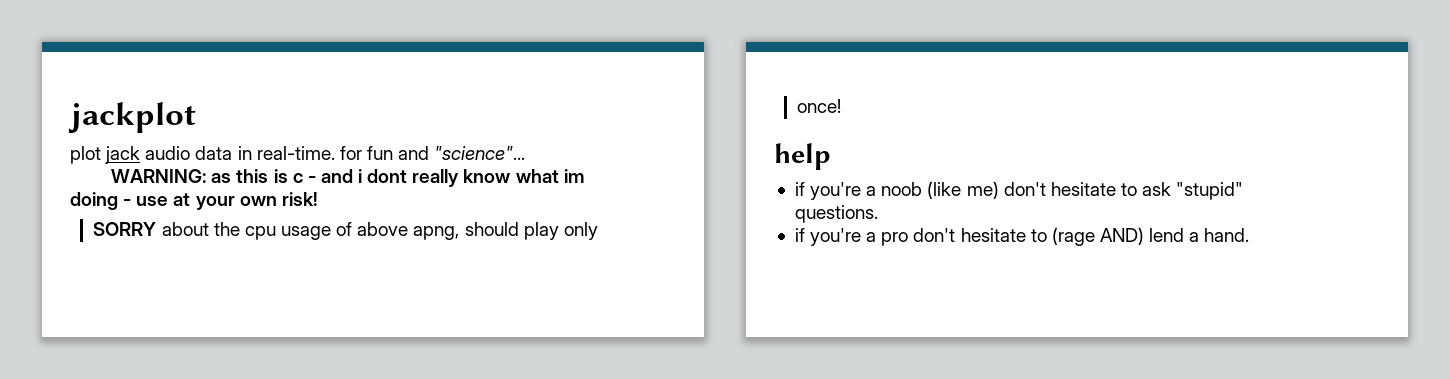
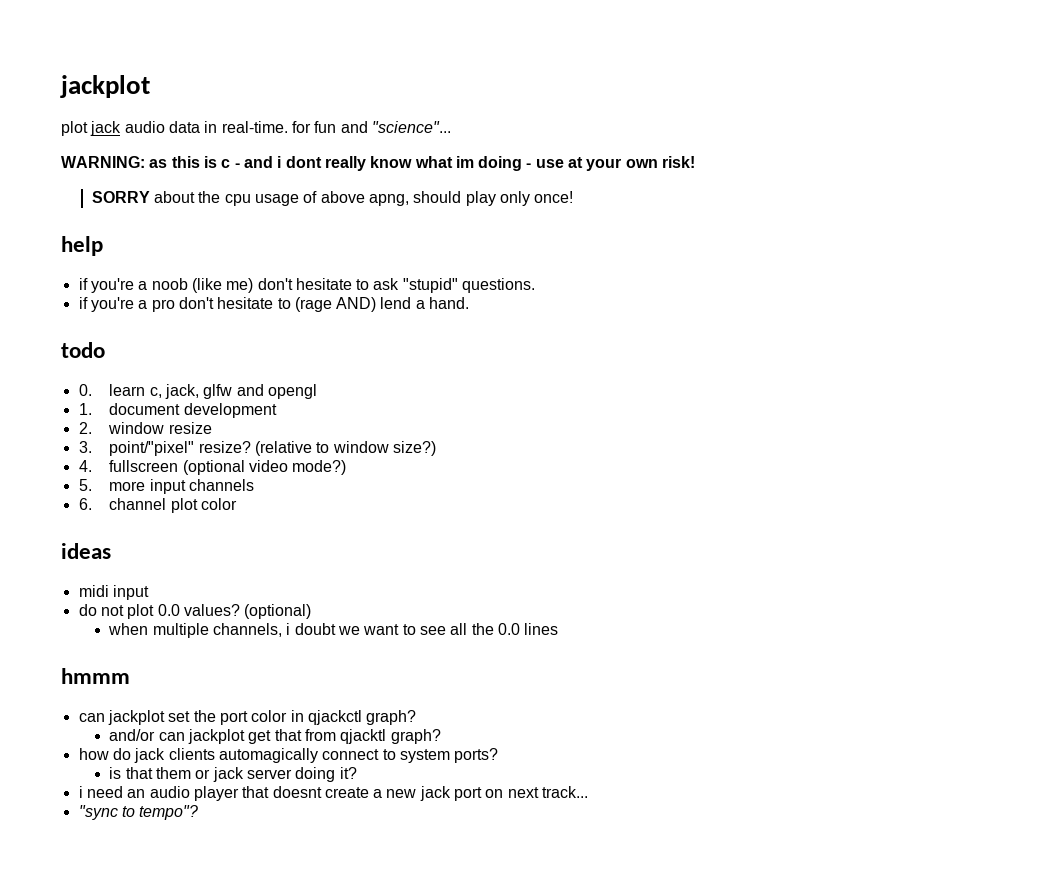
+ todo
+ 0. learn c, jack, glfw and opengl
+ 1. document development
+ 2. window resize
+ 3. point/"pixel" resize? (relative to window size?)
+ 4. fullscreen (optional video mode?)
+ 5. more input channels
+ 6. channel plot color
+ ideas
+ midi input
+ do not plot 0.0 values? (optional)
+ when multiple channels, i doubt we want to see all the 0.0 lines
+ hmmm
+ can jackplot set the port color in qjackctl graph?
+ and/or can jackplot get that from qjacktl graph?
+ how do jack clients automagically connect to system ports?
+ is that them or jack server doing it?
+ i need an audio player that doesnt create a new jack port on next track...
+ "sync to tempo"?

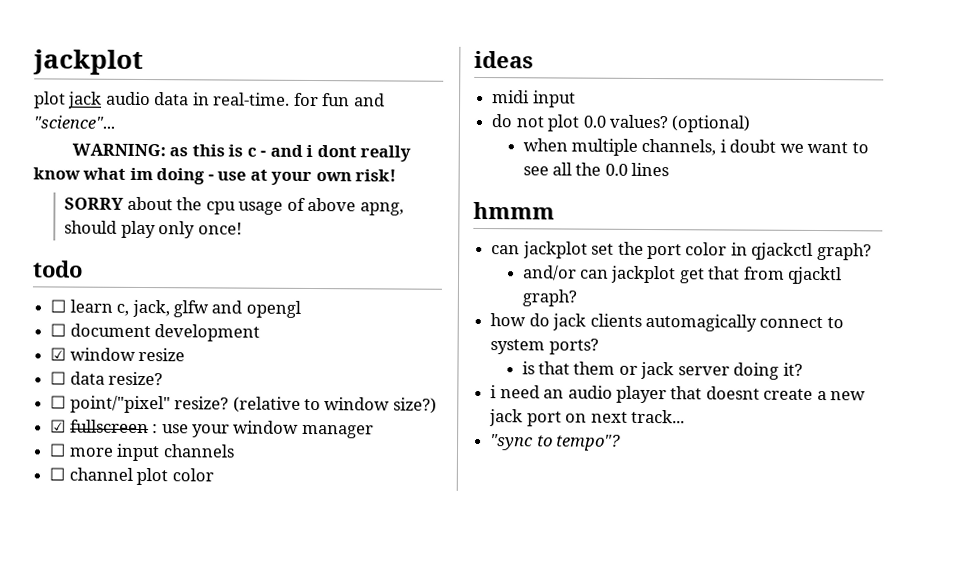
- help
- if you're a noob (like me) don't hesitate to ask "stupid" questions.
- if you're a pro don't hesitate to (rage AND) lend a hand.
- 0. learn c, jack, glfw and opengl
+ ☐ learn c, jack, glfw and opengl
- 1. document development
+ ☐ document development
- 2. window resize
+ ☑ window resize
- 3. point/"pixel" resize?
+ ☐ data resize?
+ ☐ point/"pixel" resize?
- 4. fullscreen (optional video mode?)
- 5. more input channels
+ ☑ fullscreen : use your window manager
+ ☐ more input channels
- 6. channel plot color
+ ☐ channel plot color

